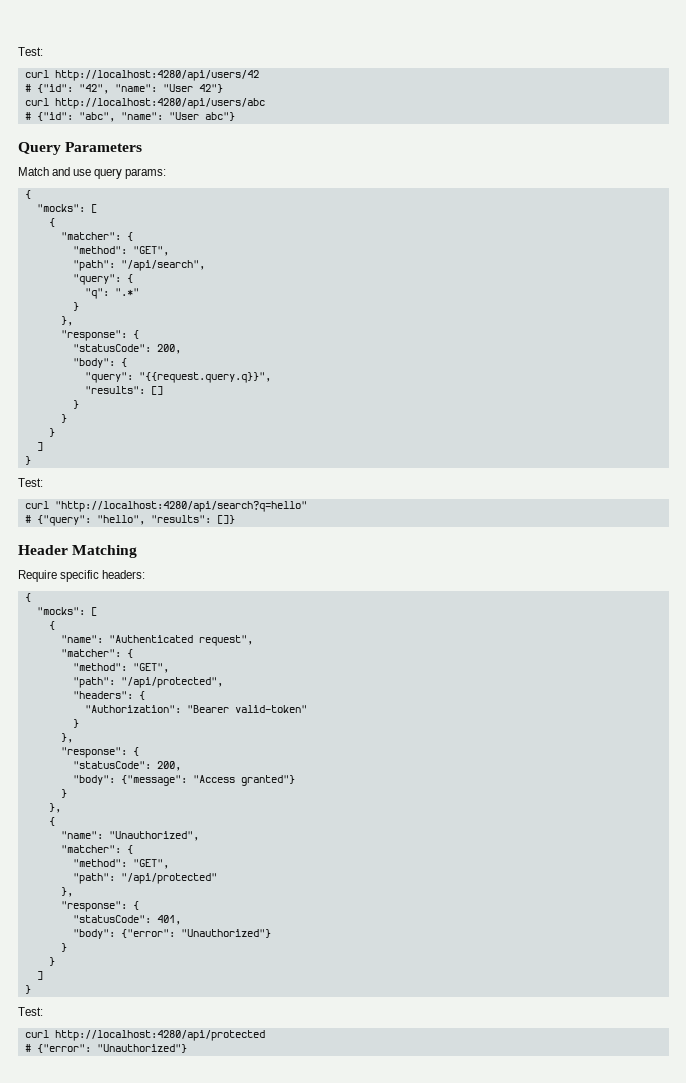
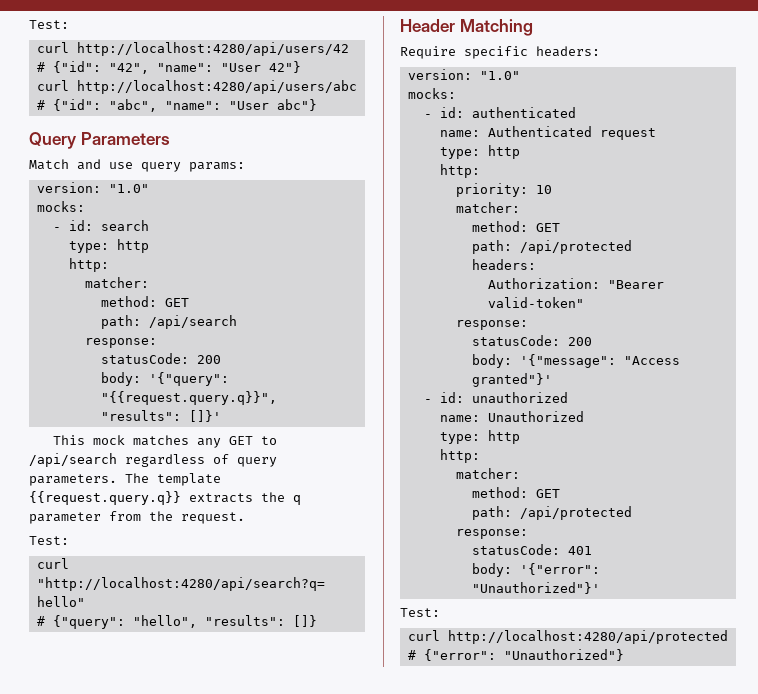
  Match and use query params:
- {
- "mocks": [
- {
- "matcher": {
- "method": "GET",
- "path": "/api/search",
- "query": {
- "q": ".*"
- }
- },
- "response": {
- "statusCode": 200,
- "body": {
- "query": "{{request.query.q}}",
- "results": []
- }
- }
- }
- ]
- }
+ version: "1.0"
+ mocks:
+ - id: search
+ type: http
+ http:
+ matcher:
+ method: GET
+ path: /api/search
+ response:
+ statusCode: 200
+ body: '{"query": "{{request.query.q}}", "results": []}'
+ This mock matches any GET to /api/search regardless of query parameters. The template {{request.query.q}} extracts the q parameter from the request.
  Require specific headers:
- {
- "mocks": [
- {
- "name": "Authenticated request",
- "matcher": {
- "method": "GET",
- "path": "/api/protected",
- "headers": {
- "Authorization": "Bearer valid-token"
- }
- },
- "response": {
- "statusCode": 200,
- "body": {"message": "Access granted"}
- }
- },
- {
- "name": "Unauthorized",
- "matcher": {
- "method": "GET",
- "path": "/api/protected"
- },
- "response": {
- "statusCode": 401,
- "body": {"error": "Unauthorized"}
- }
- }
- ]
- }
+ version: "1.0"
+ mocks:
+ - id: authenticated
+ name: Authenticated request
+ type: http
+ http:
+ priority: 10
+ matcher:
+ method: GET
+ path: /api/protected
+ headers:
+ Authorization: "Bearer valid-token"
+ response:
+ statusCode: 200
+ body: '{"message": "Access granted"}'
+ - id: unauthorized
+ name: Unauthorized
+ type: http
+ http:
+ matcher:
+ method: GET
+ path: /api/protected
+ response:
+ statusCode: 401
+ body: '{"error": "Unauthorized"}'

